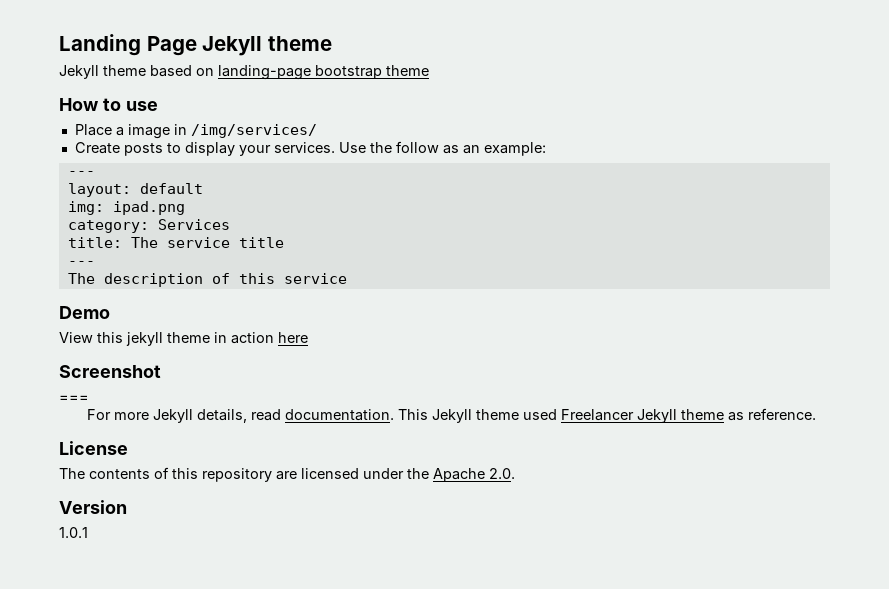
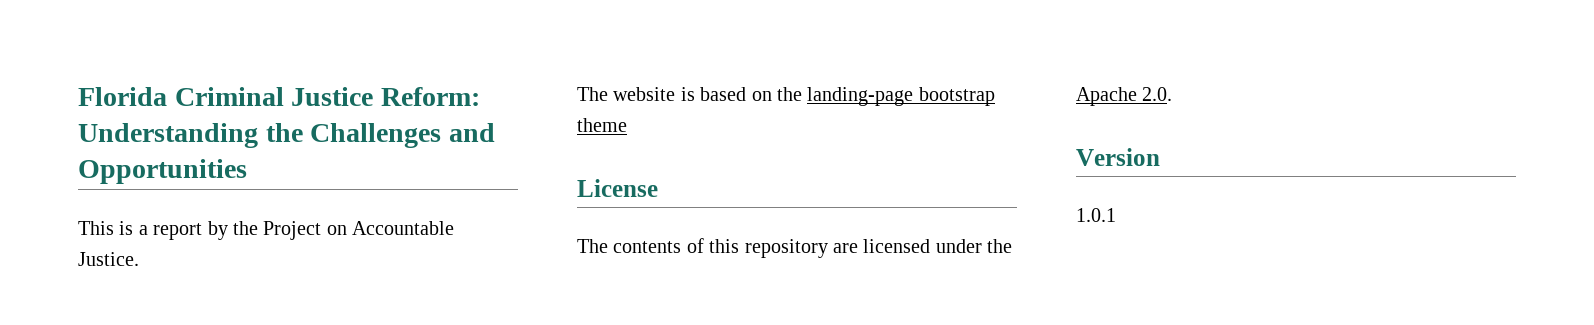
- Landing Page Jekyll theme
- Jekyll theme based on landing-page bootstrap theme
+ Florida Criminal Justice Reform: Understanding the Challenges and Opportunities
+ This is a report by the Project on Accountable Justice.
+ The website is based on the landing-page bootstrap theme
- How to use
- Place a image in /img/services/
- Create posts to display your services. Use the follow as an example:
- ---
- layout: default
- img: ipad.png
- category: Services
- title: The service title
- ---
- The description of this service
- Demo
- View this jekyll theme in action here
- Screenshot
- ===
- For more Jekyll details, read documentation. This Jekyll theme used Freelancer Jekyll theme as reference.

